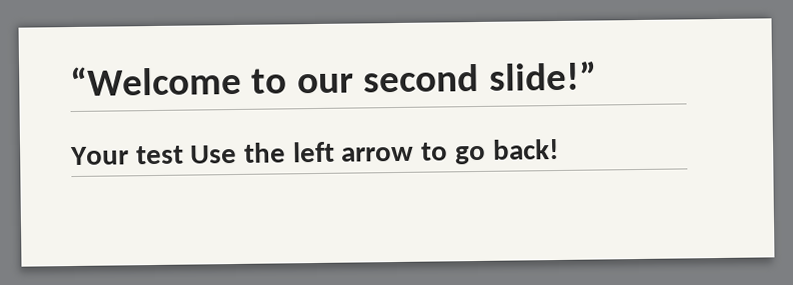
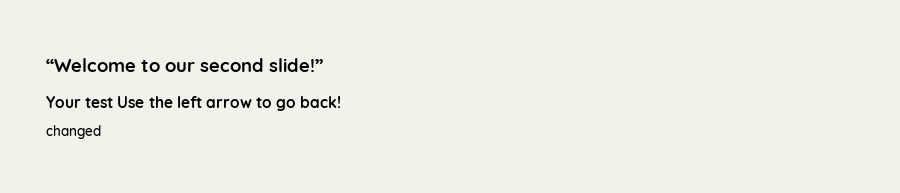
+ changed

